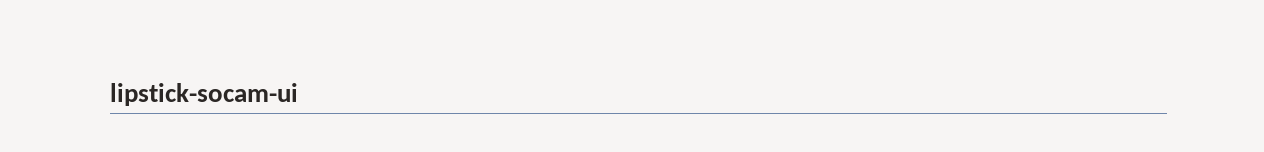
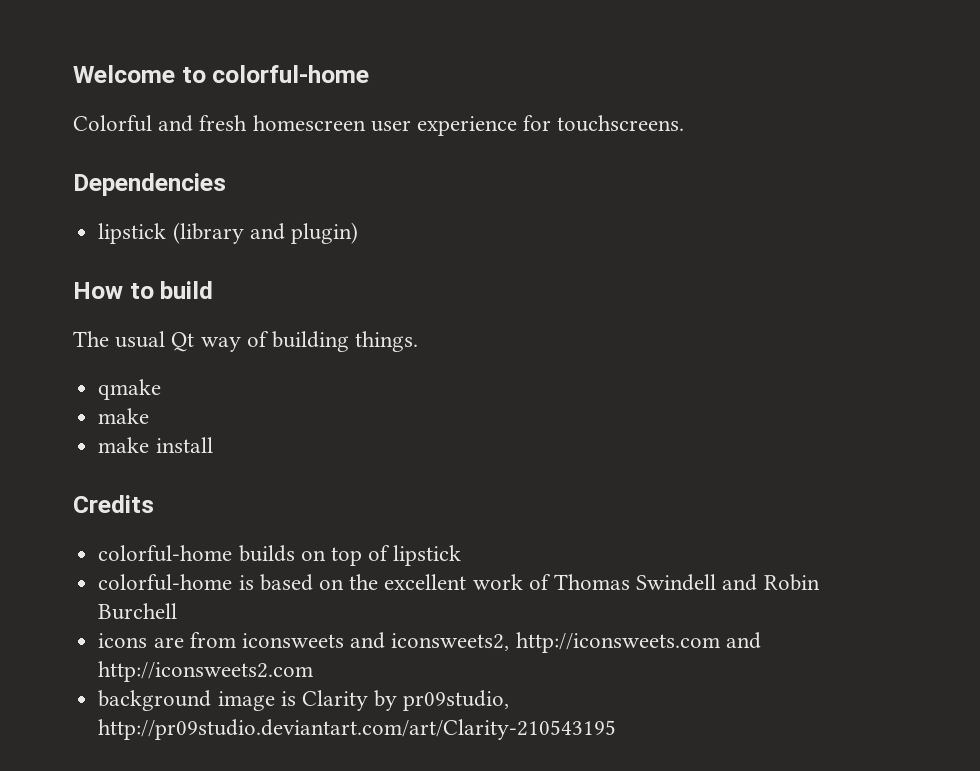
- lipstick-socam-ui
+ Welcome to colorful-home
+ Colorful and fresh homescreen user experience for touchscreens.
+ Dependencies
+ lipstick (library and plugin)
+ How to build
+ The usual Qt way of building things.
+ qmake
+ make
+ make install
+ Credits
+ colorful-home builds on top of lipstick
+ colorful-home is based on the excellent work of Thomas Swindell and Robin Burchell
+ icons are from iconsweets and iconsweets2, http://iconsweets.com and http://iconsweets2.com
+ background image is Clarity by pr09studio, http://pr09studio.deviantart.com/art/Clarity-210543195

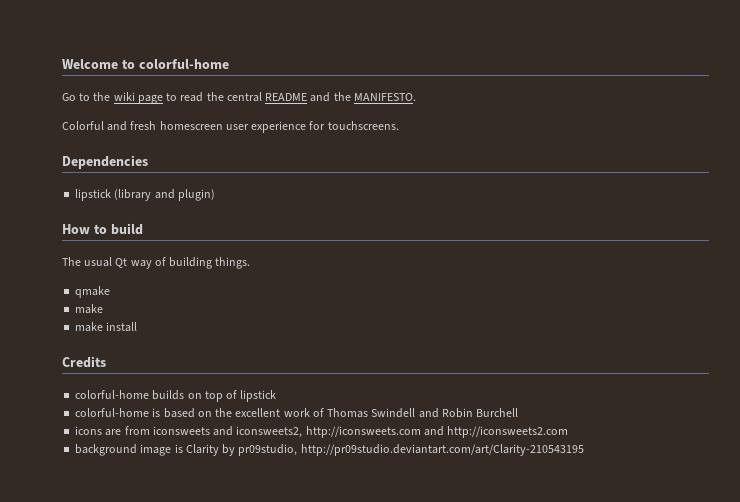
+ Go to the wiki page to read the central README and the MANIFESTO.

